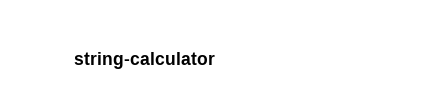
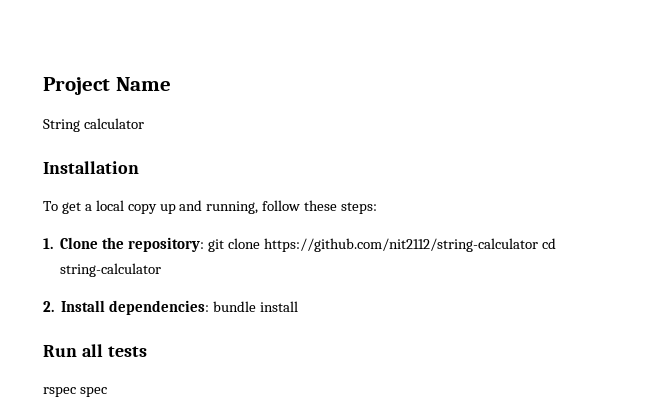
- string-calculator
+ Project Name
+ String calculator
+ Installation
+ To get a local copy up and running, follow these steps:
+ 1. Clone the repository: git clone https://github.com/nit2112/string-calculator cd string-calculator
+ 2. Install dependencies: bundle install
+ Run all tests
+ rspec spec

